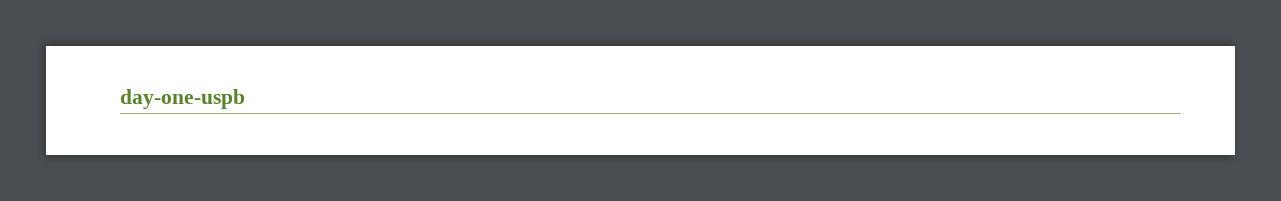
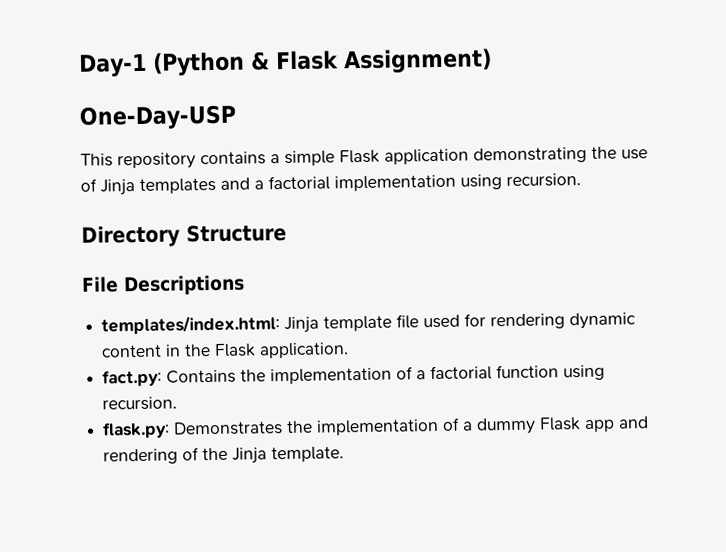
- day-one-uspb
+ Day-1 (Python & Flask Assignment)
+ One-Day-USP
+ This repository contains a simple Flask application demonstrating the use of Jinja templates and a factorial implementation using recursion.
+ Directory Structure
+ File Descriptions
+ templates/index.html: Jinja template file used for rendering dynamic content in the Flask application.
+ fact.py: Contains the implementation of a factorial function using recursion.
+ flask.py: Demonstrates the implementation of a dummy Flask app and rendering of the Jinja template.

